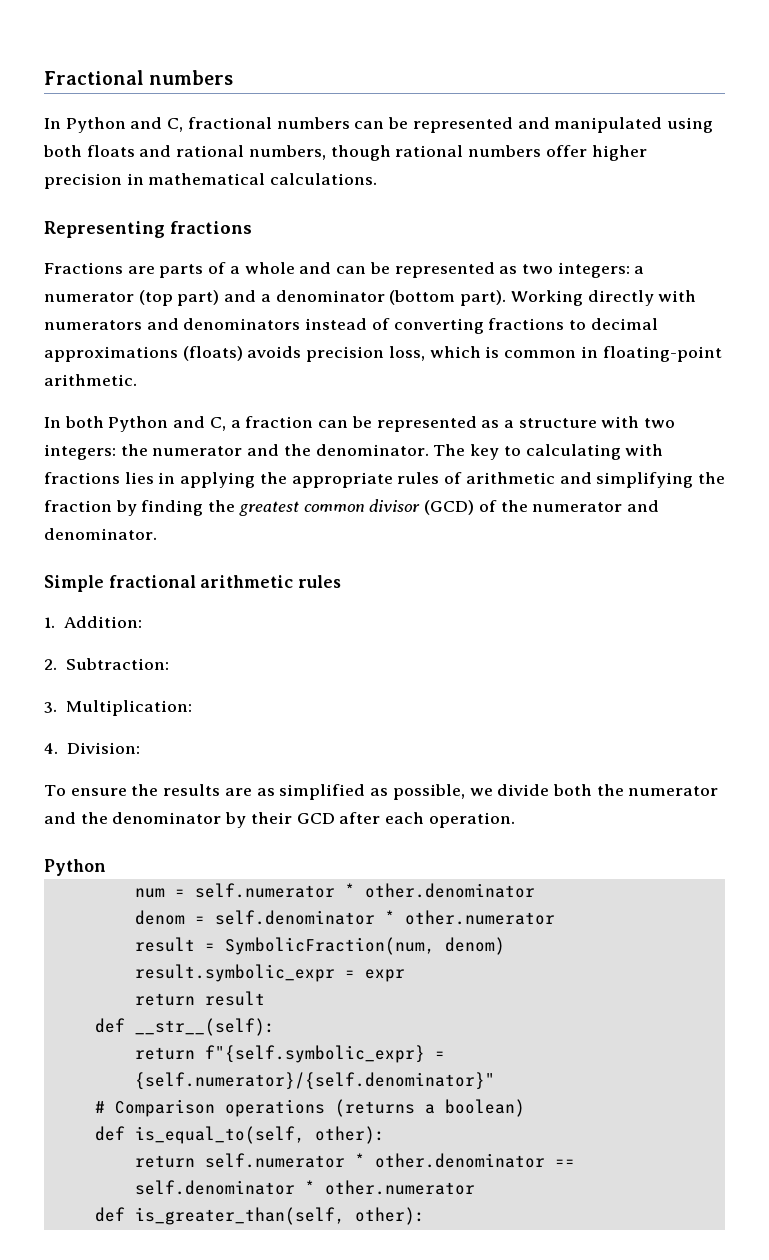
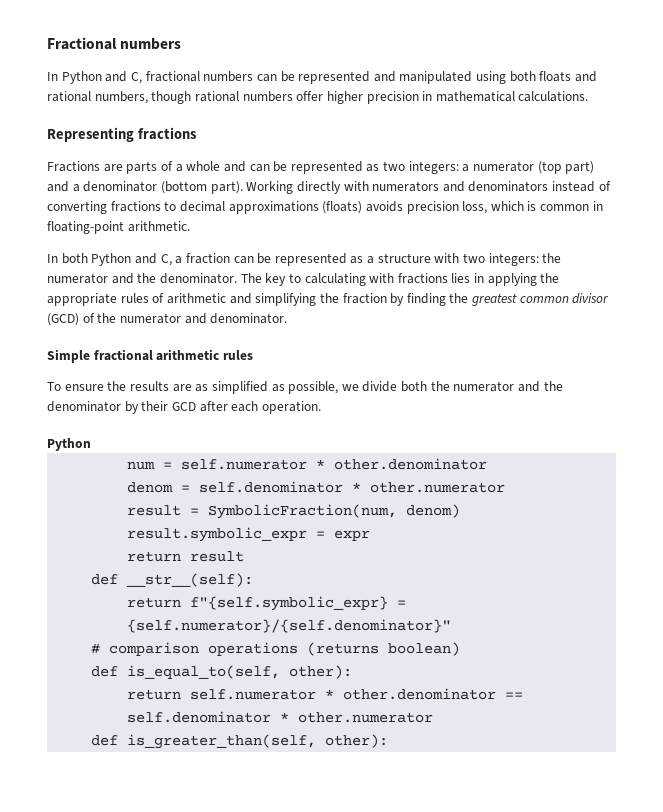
- 1. Addition:
- 2. Subtraction:
- 3. Multiplication:
- 4. Division:
- # Comparison operations (returns a boolean)
+ # comparison operations (returns boolean)

